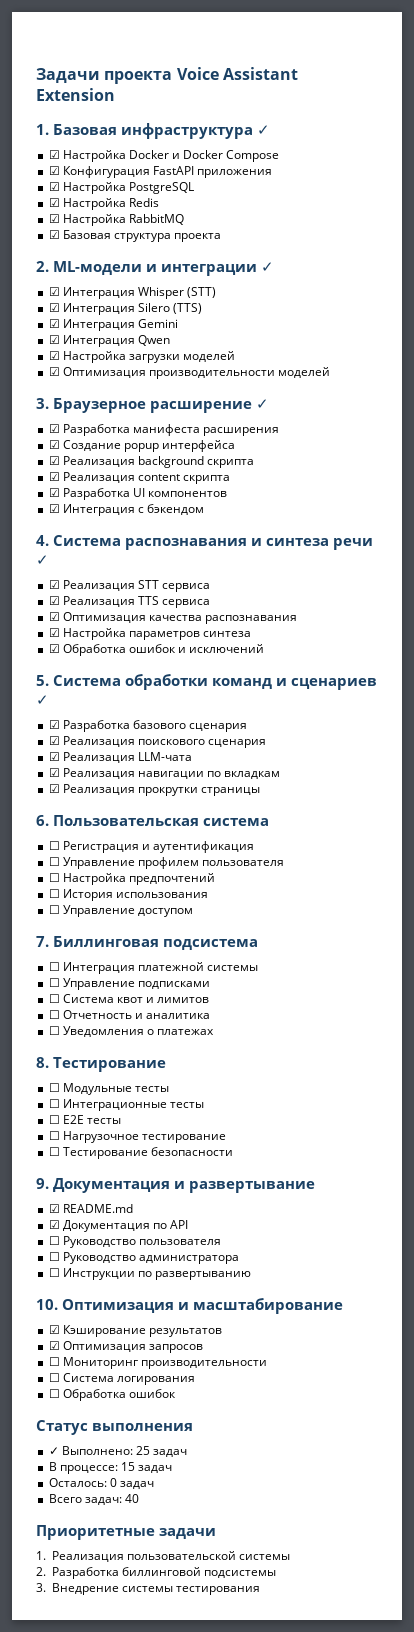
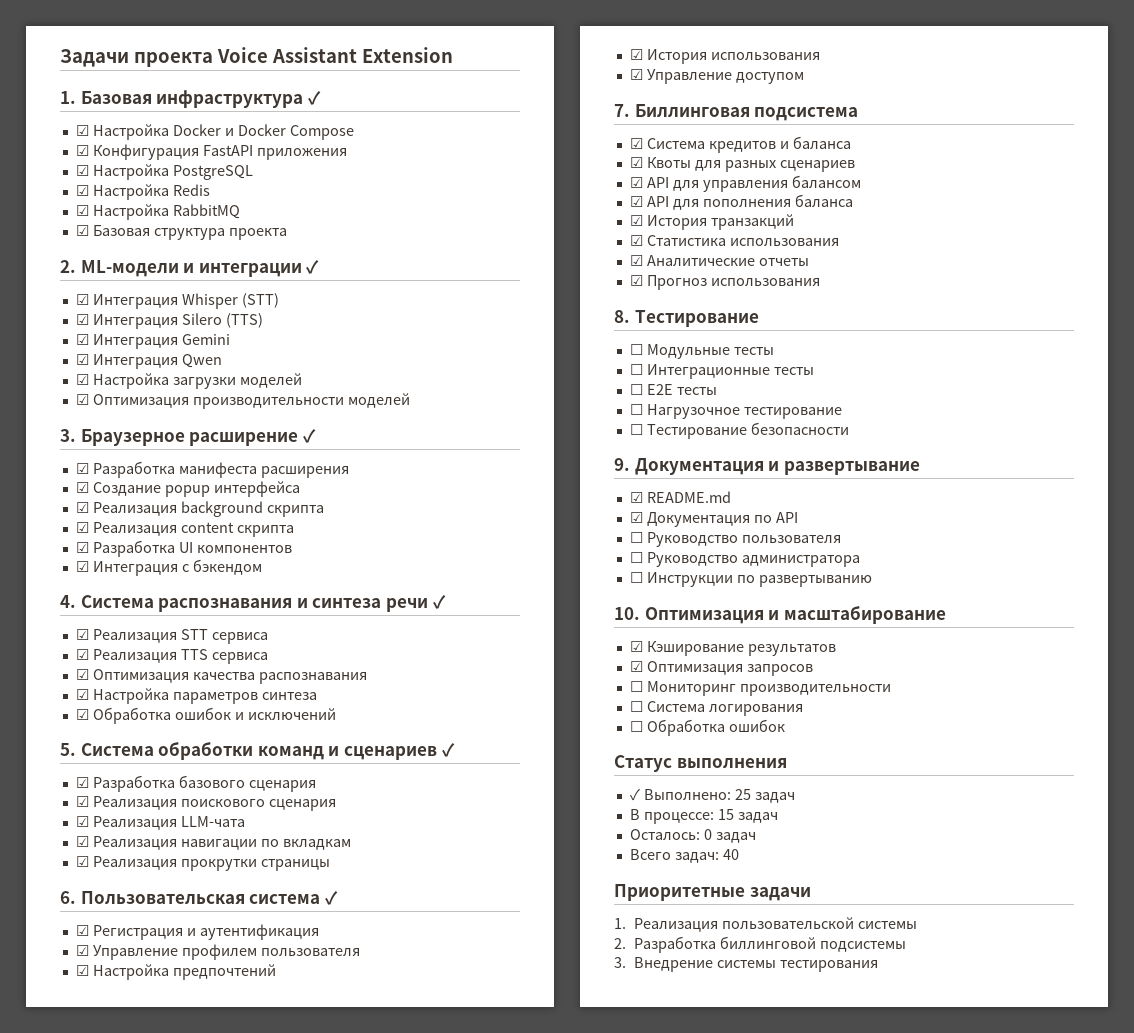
- 6. Пользовательская система
- ☐ Регистрация и аутентификация
+ 6. Пользовательская система ✓
+ ☑ Регистрация и аутентификация
- ☐ Управление профилем пользователя
+ ☑ Управление профилем пользователя
- ☐ Настройка предпочтений
+ ☑ Настройка предпочтений
- ☐ История использования
+ ☑ История использования
- ☐ Управление доступом
+ ☑ Управление доступом
- ☐ Интеграция платежной системы
- ☐ Управление подписками
- ☐ Система квот и лимитов
- ☐ Отчетность и аналитика
- ☐ Уведомления о платежах
+ ☑ Система кредитов и баланса
+ ☑ Квоты для разных сценариев
+ ☑ API для управления балансом
+ ☑ API для пополнения баланса
+ ☑ История транзакций
+ ☑ Статистика использования
+ ☑ Аналитические отчеты
+ ☑ Прогноз использования

